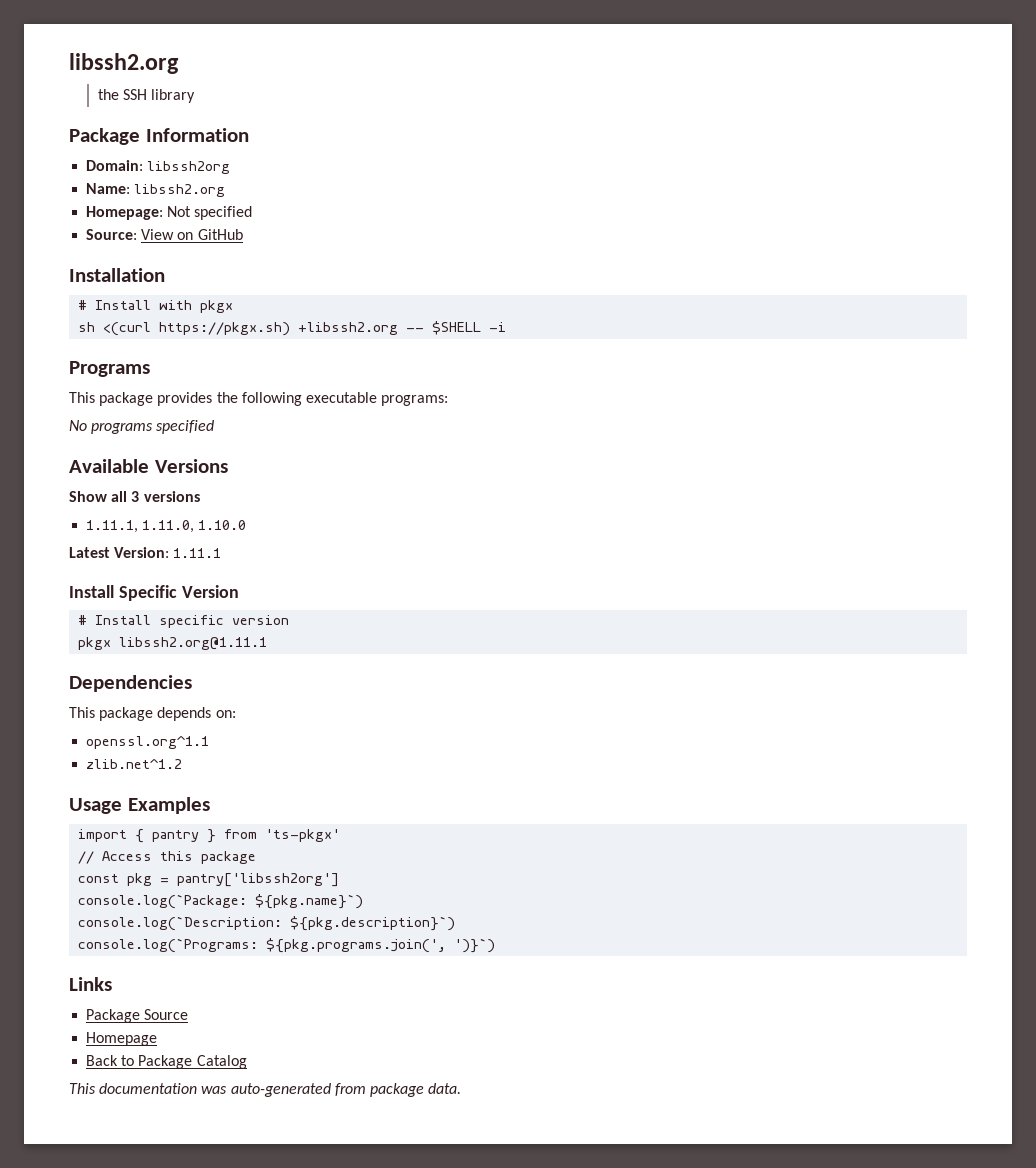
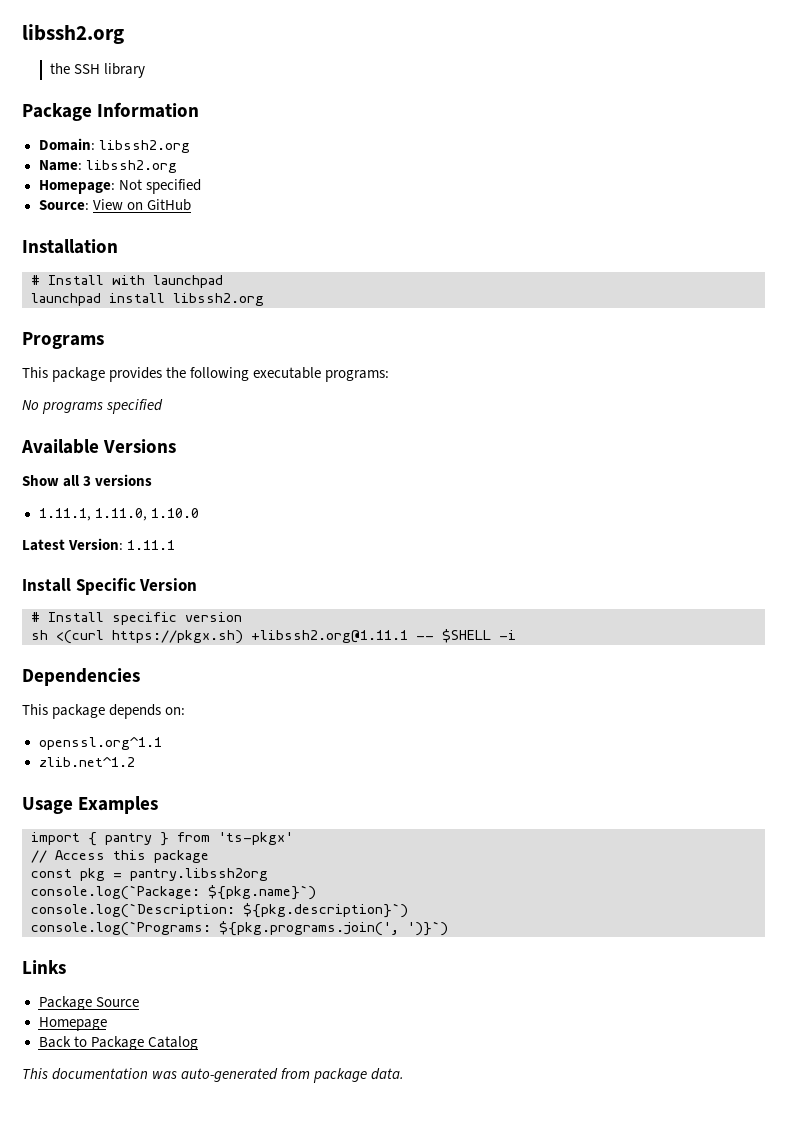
- Domain: libssh2org
+ Domain: libssh2.org
- # Install with pkgx
- sh <(curl https://pkgx.sh) +libssh2.org -- $SHELL -i
+ # Install with launchpad
+ launchpad install libssh2.org
- pkgx libssh2.org@1.11.1
+ sh <(curl https://pkgx.sh) +libssh2.org@1.11.1 -- $SHELL -i
- const pkg = pantry['libssh2org']
+ const pkg = pantry.libssh2org

